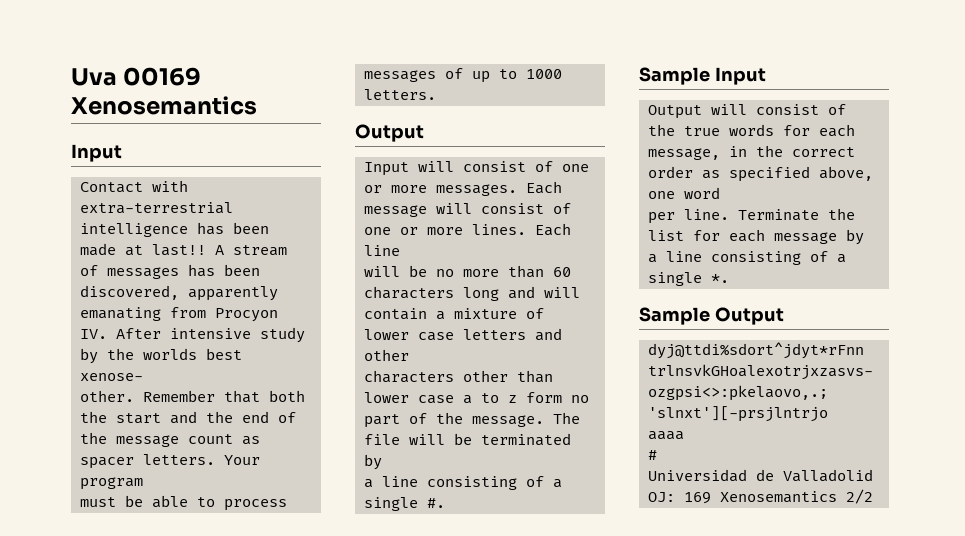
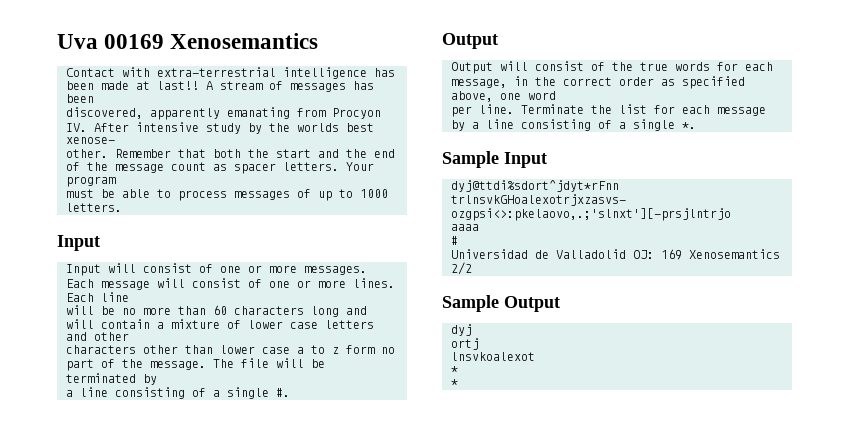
  Uva 00169 Xenosemantics
- Input
  must be able to process messages of up to 1000 letters.
- Output
+ Input
  a line consisting of a single #.
- Sample Input
+ Output
- Sample Output
+ Sample Input
+ Sample Output
+ dyj
+ ortj
+ lnsvkoalexot
+ *
+ *

